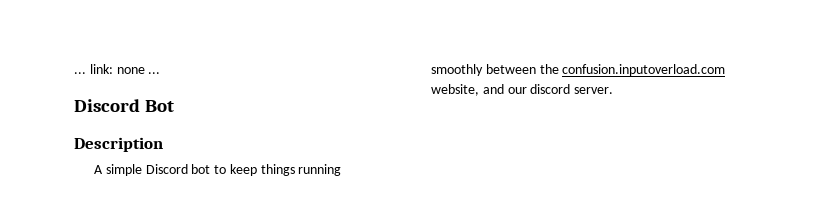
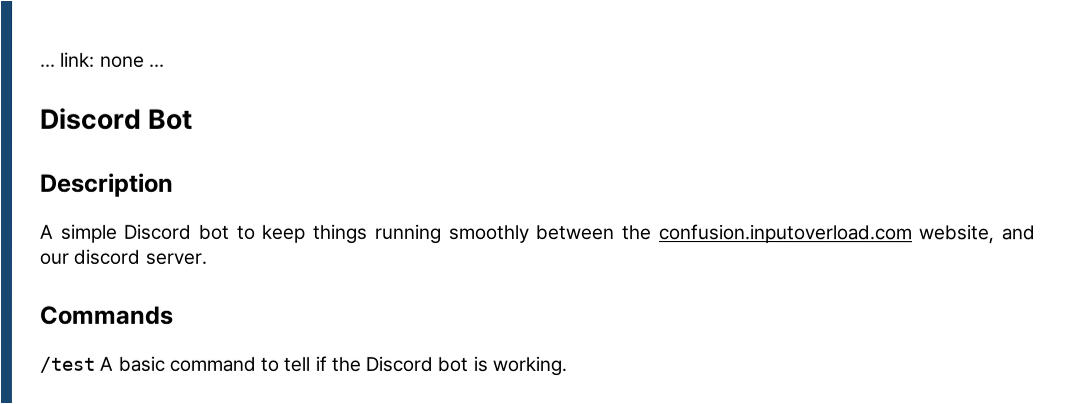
+ Commands
+ /test A basic command to tell if the Discord bot is working.

